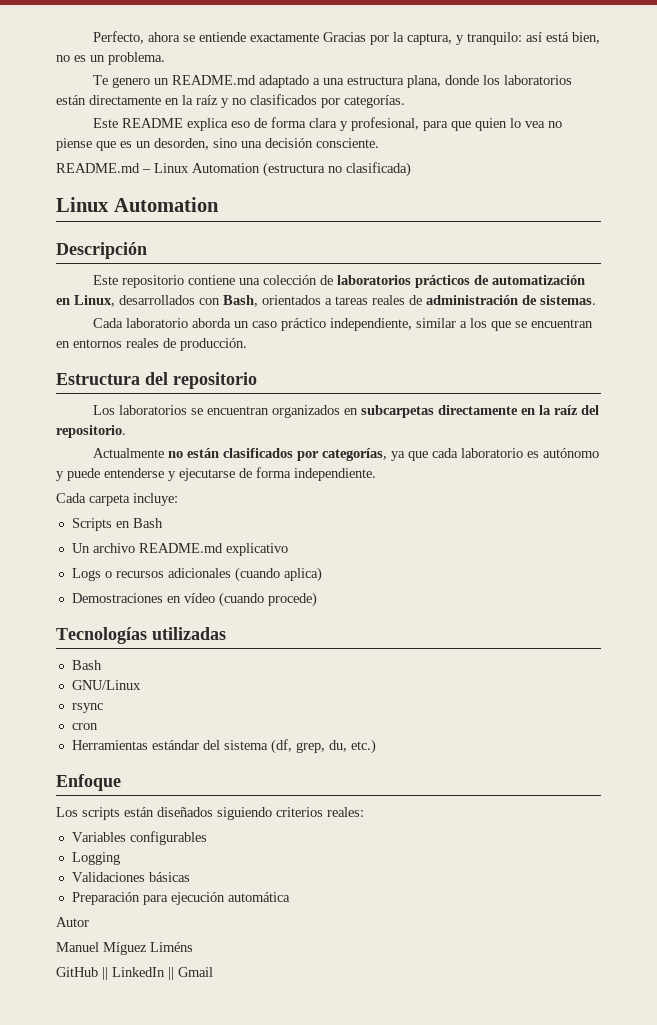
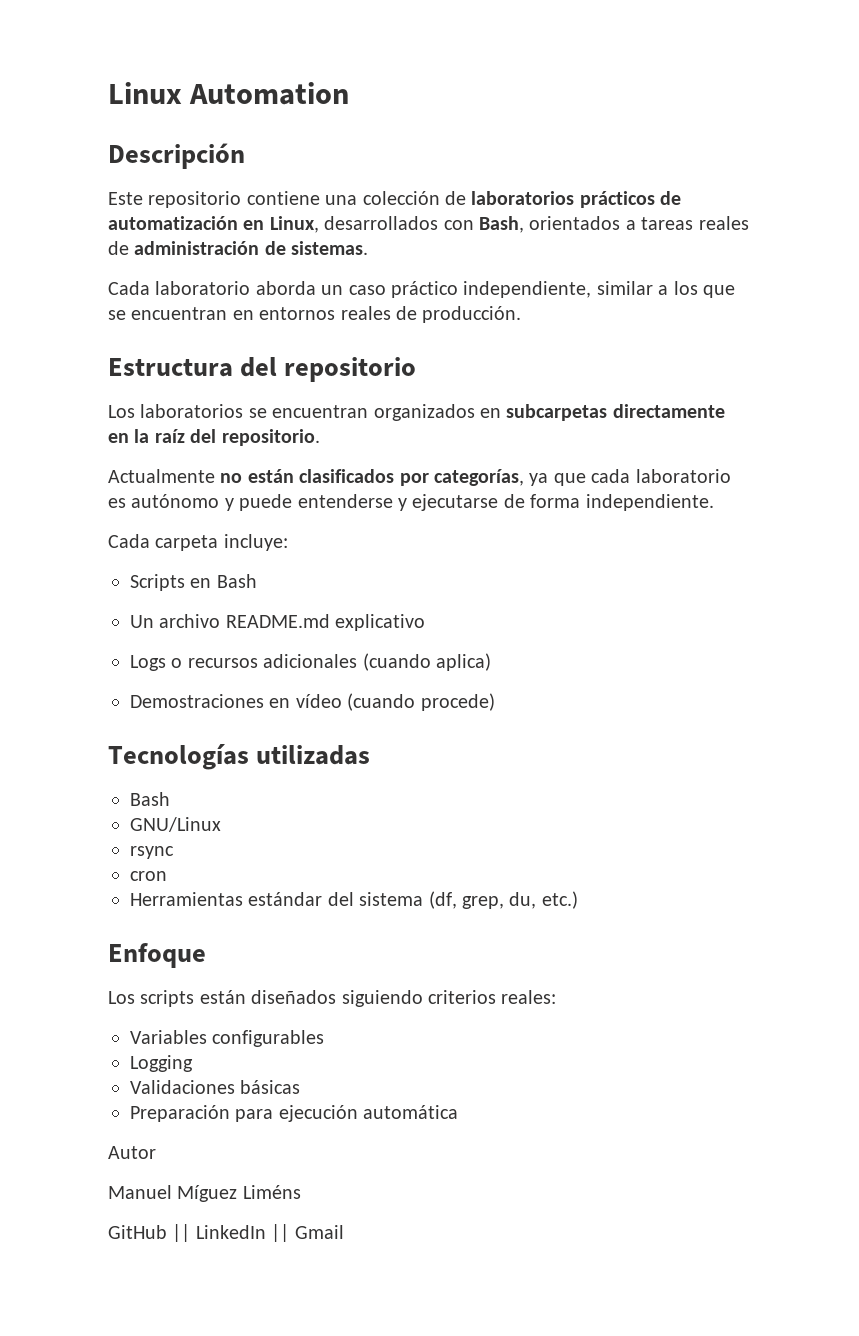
- Perfecto, ahora se entiende exactamente Gracias por la captura, y tranquilo: así está bien, no es un problema.
- Te genero un README.md adaptado a una estructura plana, donde los laboratorios están directamente en la raíz y no clasificados por categorías.
- Este README explica eso de forma clara y profesional, para que quien lo vea no piense que es un desorden, sino una decisión consciente.
- README.md – Linux Automation (estructura no clasificada)

